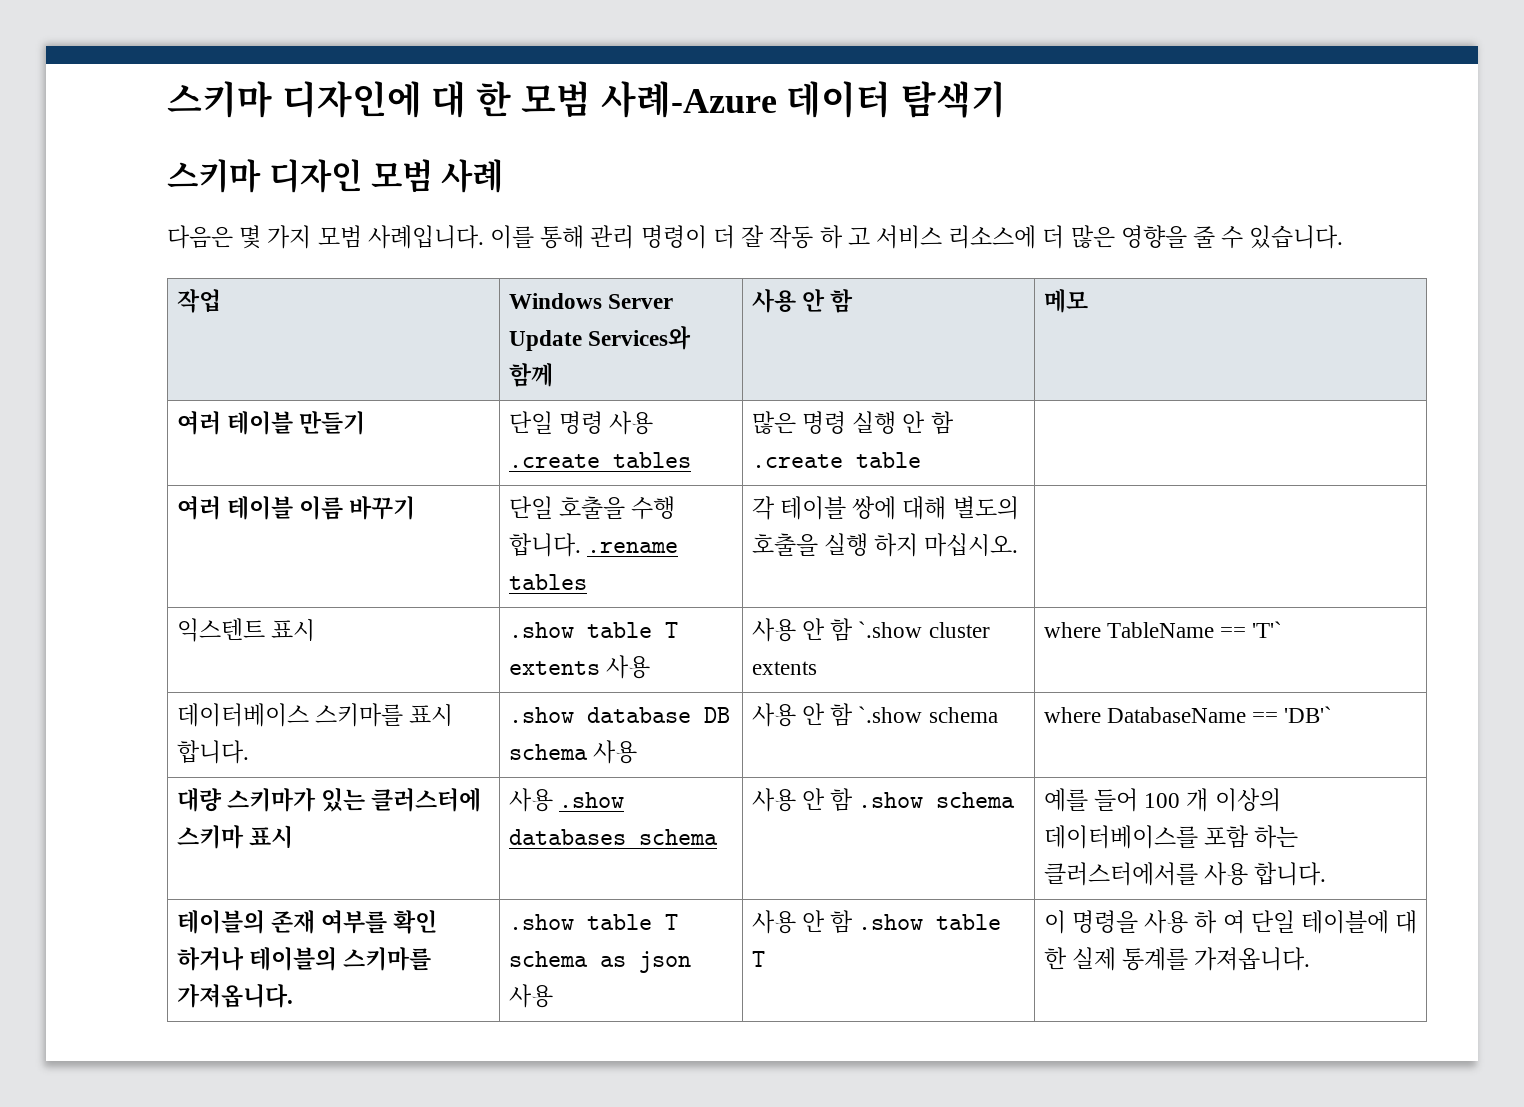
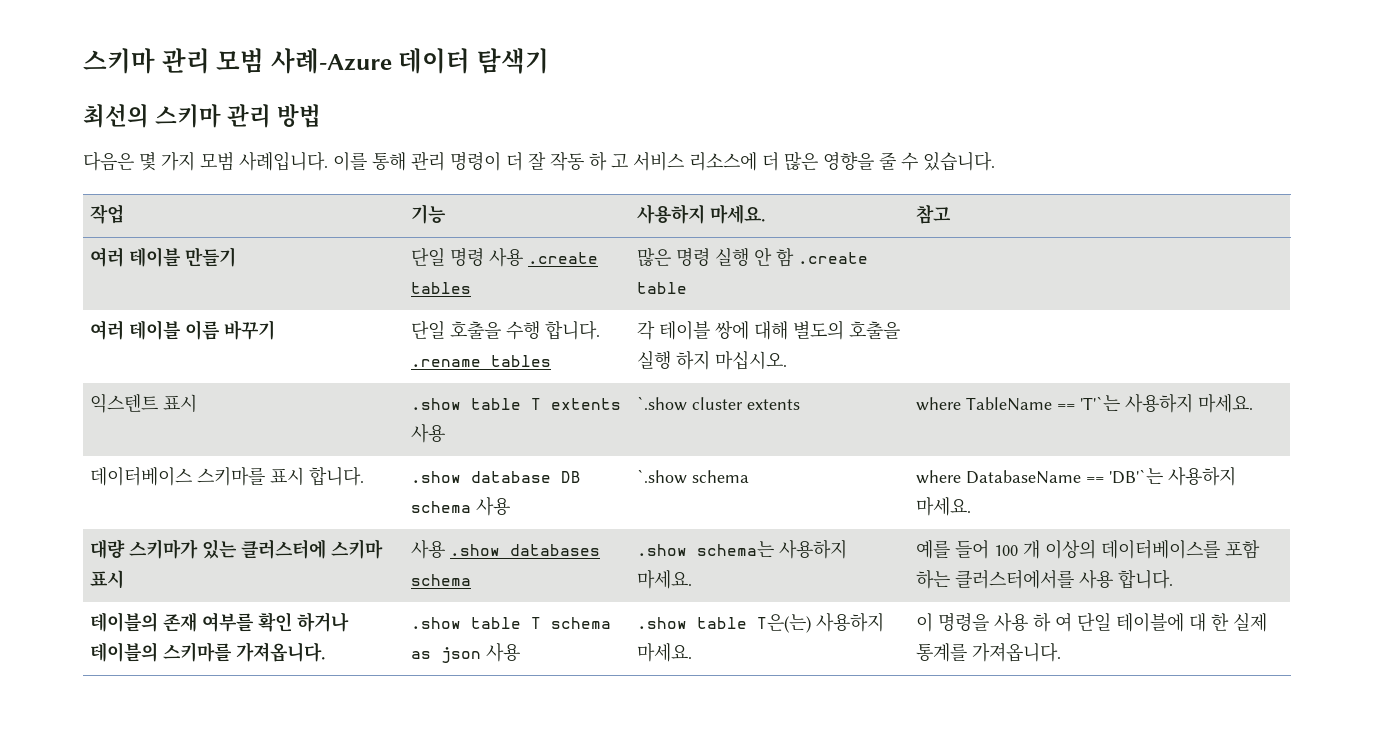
- 스키마 디자인에 대 한 모범 사례-Azure 데이터 탐색기
+ 스키마 관리 모범 사례-Azure 데이터 탐색기
- 스키마 디자인 모범 사례
+ 최선의 스키마 관리 방법
- 작업 | Windows Server Update Services와 함께 | 사용 안 함 | 메모
+ 작업 | 기능 | 사용하지 마세요. | 참고
- 익스텐트 표시 | .show table T extents 사용 | 사용 안 함 `.show cluster extents | where TableName == 'T'`
+ 익스텐트 표시 | .show table T extents 사용 | `.show cluster extents | where TableName == 'T'`는 사용하지 마세요.
- 데이터베이스 스키마를 표시 합니다. | .show database DB schema 사용 | 사용 안 함 `.show schema | where DatabaseName == 'DB'`
+ 데이터베이스 스키마를 표시 합니다. | .show database DB schema 사용 | `.show schema | where DatabaseName == 'DB'`는 사용하지 마세요.
- 대량 스키마가 있는 클러스터에 스키마 표시 | 사용 .show databases schema | 사용 안 함 .show schema | 예를 들어 100 개 이상의 데이터베이스를 포함 하는 클러스터에서를 사용 합니다.
+ 대량 스키마가 있는 클러스터에 스키마 표시 | 사용 .show databases schema | .show schema는 사용하지 마세요. | 예를 들어 100 개 이상의 데이터베이스를 포함 하는 클러스터에서를 사용 합니다.
- 테이블의 존재 여부를 확인 하거나 테이블의 스키마를 가져옵니다. | .show table T schema as json 사용 | 사용 안 함 .show table T | 이 명령을 사용 하 여 단일 테이블에 대 한 실제 통계를 가져옵니다.
+ 테이블의 존재 여부를 확인 하거나 테이블의 스키마를 가져옵니다. | .show table T schema as json 사용 | .show table T은(는) 사용하지 마세요. | 이 명령을 사용 하 여 단일 테이블에 대 한 실제 통계를 가져옵니다.

